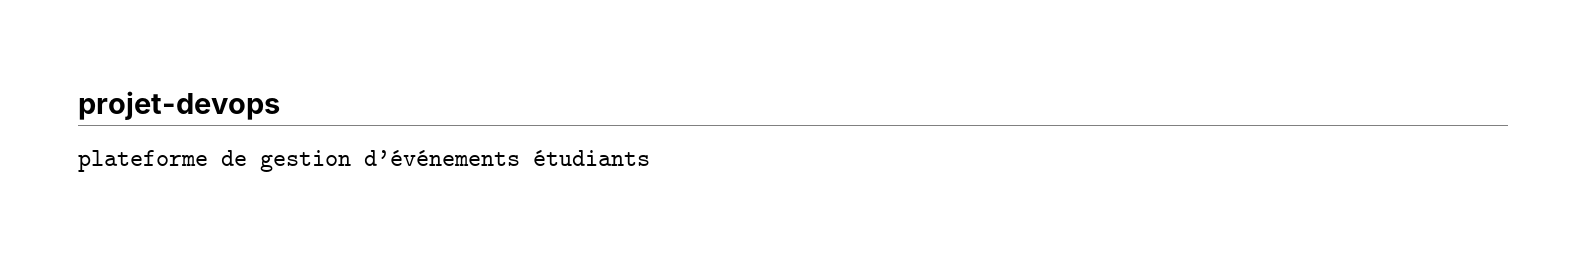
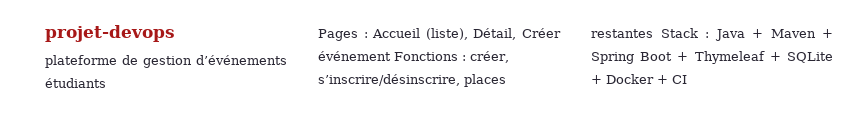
+ Pages : Accueil (liste), Détail, Créer événement Fonctions : créer, s’inscrire/désinscrire, places restantes Stack : Java + Maven + Spring Boot + Thymeleaf + SQLite + Docker + CI

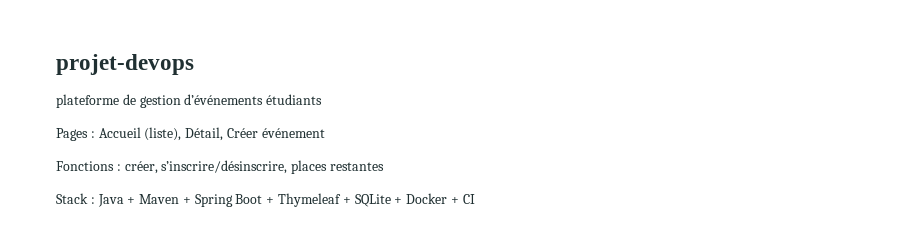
- Pages : Accueil (liste), Détail, Créer événement Fonctions : créer, s’inscrire/désinscrire, places restantes Stack : Java + Maven + Spring Boot + Thymeleaf + SQLite + Docker + CI
+ Pages : Accueil (liste), Détail, Créer événement
+ Fonctions : créer, s’inscrire/désinscrire, places restantes
+ Stack : Java + Maven + Spring Boot + Thymeleaf + SQLite + Docker + CI

